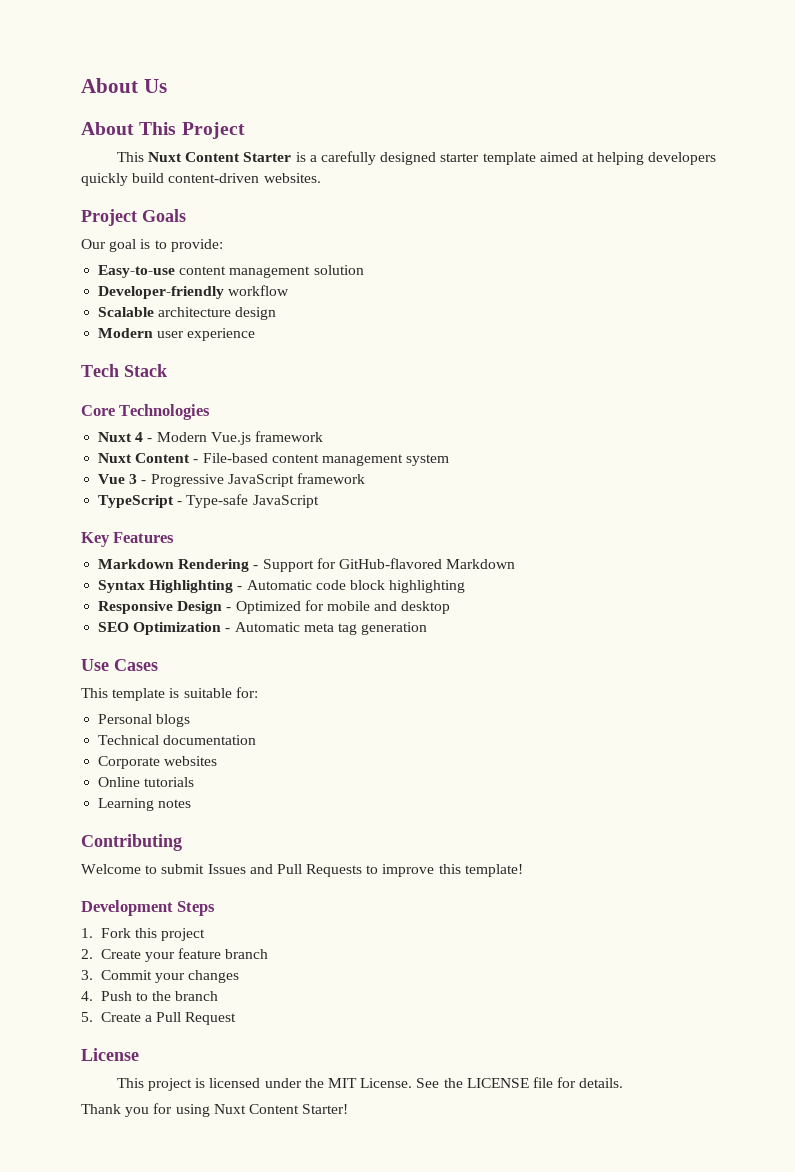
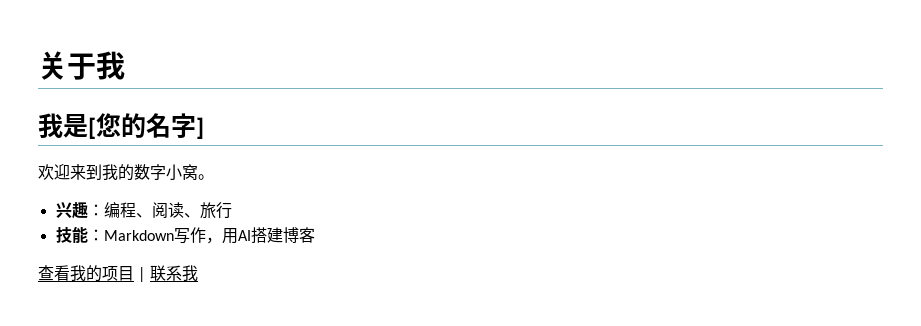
- About Us
- About This Project
- This Nuxt Content Starter is a carefully designed starter template aimed at helping developers quickly build content-driven websites.
- Project Goals
- Our goal is to provide:
- Easy-to-use content management solution
- Developer-friendly workflow
- Scalable architecture design
- Modern user experience
- Tech Stack
- Core Technologies
- Nuxt 4 - Modern Vue.js framework
- Nuxt Content - File-based content management system
- Vue 3 - Progressive JavaScript framework
- TypeScript - Type-safe JavaScript
- Key Features
- Markdown Rendering - Support for GitHub-flavored Markdown
- Syntax Highlighting - Automatic code block highlighting
- Responsive Design - Optimized for mobile and desktop
- SEO Optimization - Automatic meta tag generation
- Use Cases
- This template is suitable for:
- Personal blogs
- Technical documentation
- Corporate websites
- Online tutorials
- Learning notes
- Contributing
- Welcome to submit Issues and Pull Requests to improve this template!
- Development Steps
- 1. Fork this project
- 2. Create your feature branch
- 3. Commit your changes
- 4. Push to the branch
- 5. Create a Pull Request
- License
- This project is licensed under the MIT License. See the LICENSE file for details.
- Thank you for using Nuxt Content Starter!
+ 关于我
+ 我是[您的名字]
+ 欢迎来到我的数字小窝。
+ 兴趣：编程、阅读、旅行
+ 技能：Markdown写作，用AI搭建博客
+ 查看我的项目 | 联系我

